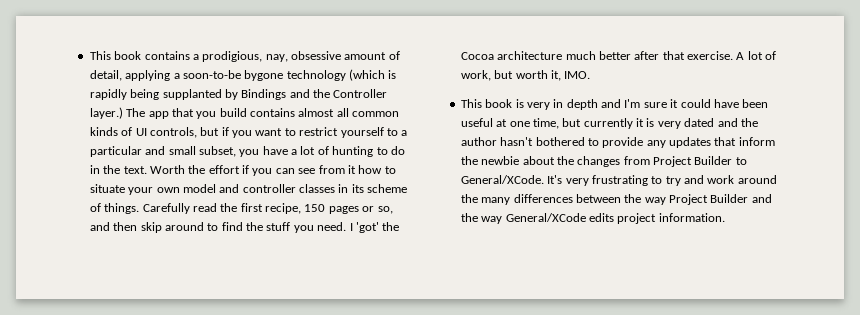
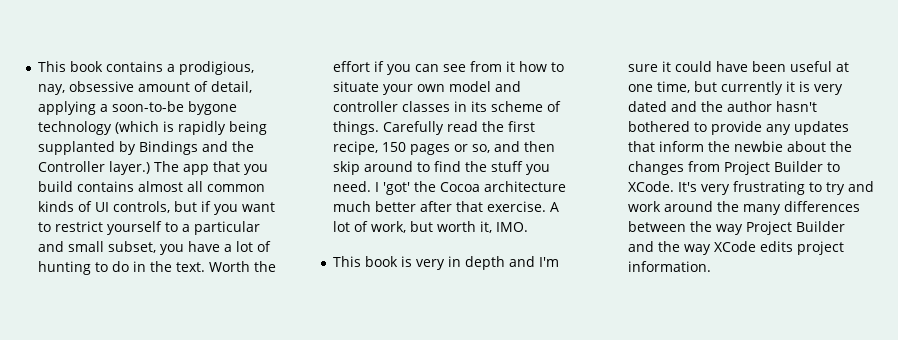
- This book is very in depth and I'm sure it could have been useful at one time, but currently it is very dated and the author hasn't bothered to provide any updates that inform the newbie about the changes from Project Builder to General/XCode.
+ This book is very in depth and I'm sure it could have been useful at one time, but currently it is very dated and the author hasn't bothered to provide any updates that inform the newbie about the changes from Project Builder to XCode.
- It's very frustrating to try and work around the many differences between the way Project Builder and the way General/XCode edits project information.
+ It's very frustrating to try and work around the many differences between the way Project Builder and the way XCode edits project information.

